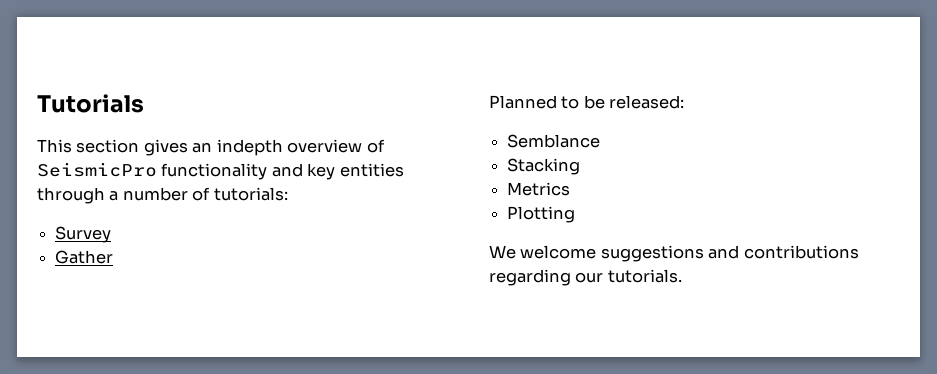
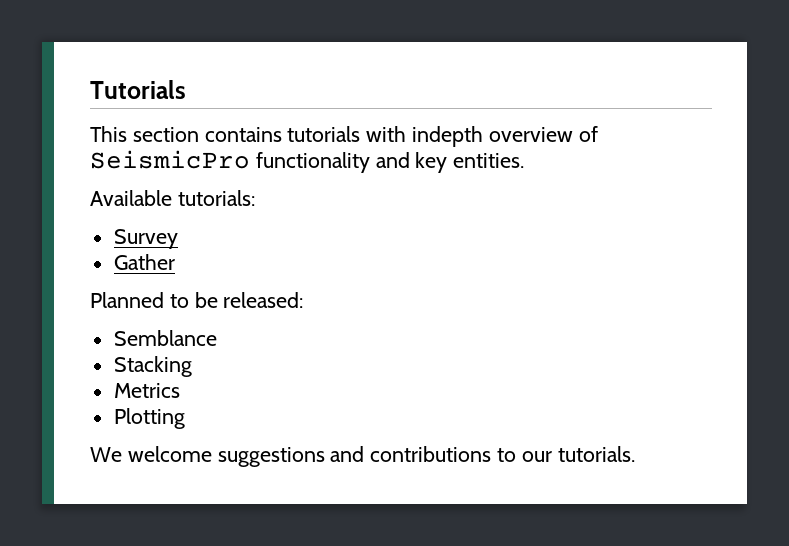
- This section gives an indepth overview of SeismicPro functionality and key entities through a number of tutorials:
+ This section contains tutorials with indepth overview of SeismicPro functionality and key entities.
+ Available tutorials:
- We welcome suggestions and contributions regarding our tutorials.
+ We welcome suggestions and contributions to our tutorials.

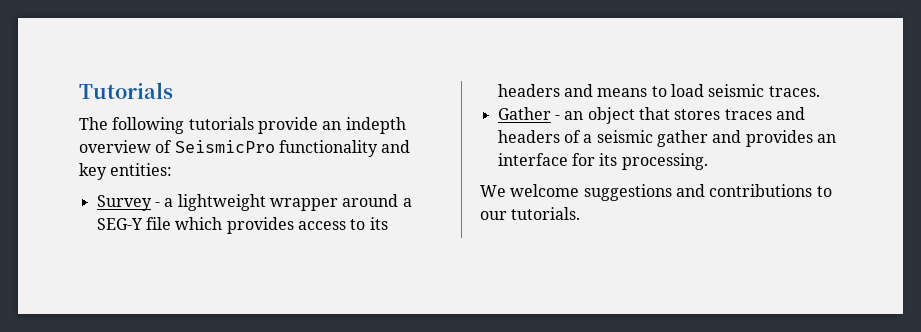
- This section contains tutorials with indepth overview of SeismicPro functionality and key entities.
- Available tutorials:
- Survey
- Gather
- Planned to be released:
- Semblance
- Stacking
- Metrics
- Plotting
+ The following tutorials provide an indepth overview of SeismicPro functionality and key entities:
+ Survey - a lightweight wrapper around a SEG-Y file which provides access to its headers and means to load seismic traces.
+ Gather - an object that stores traces and headers of a seismic gather and provides an interface for its processing.

